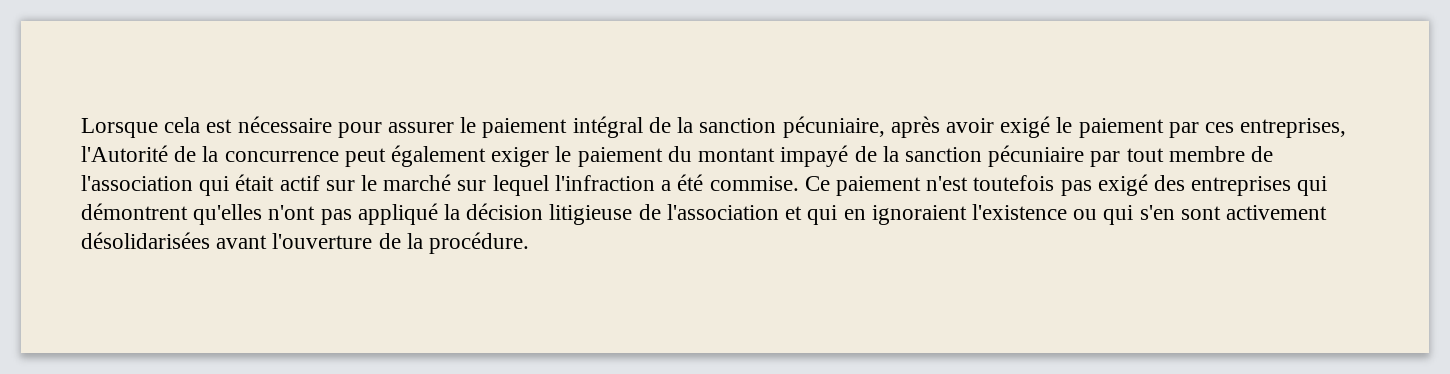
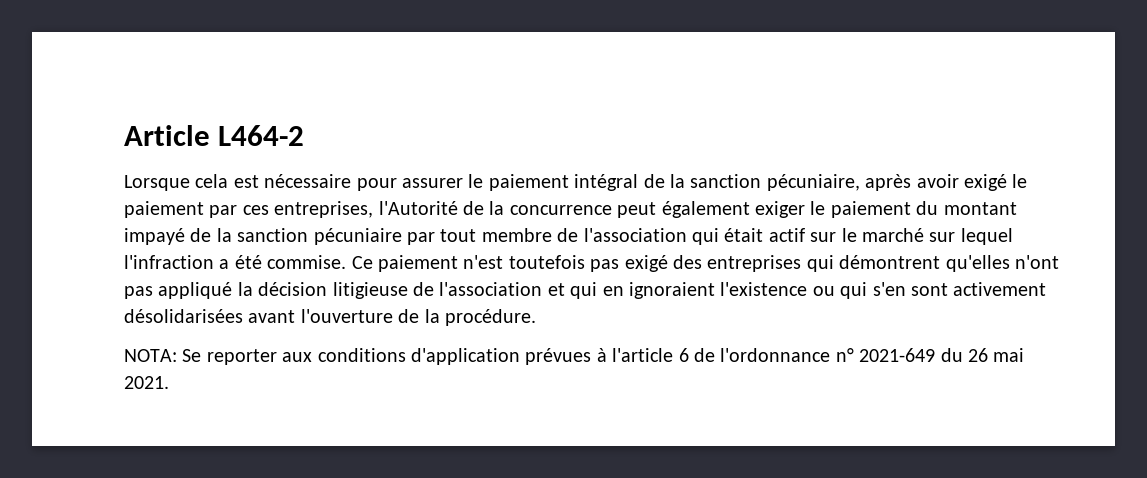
+ Article L464-2
+ NOTA: Se reporter aux conditions d'application prévues à l'article 6 de l'ordonnance n° 2021-649 du 26 mai 2021.

